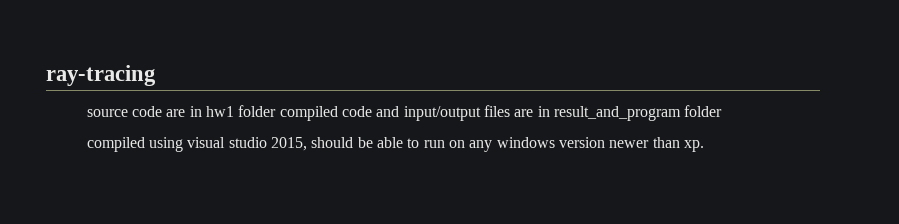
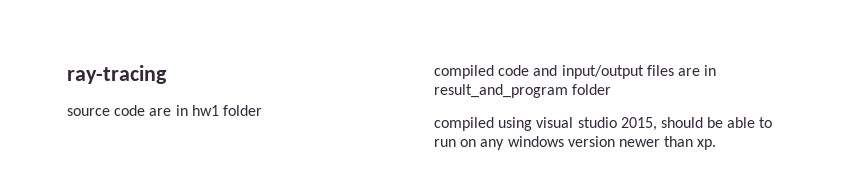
- source code are in hw1 folder compiled code and input/output files are in result_and_program folder
+ source code are in hw1 folder
+ compiled code and input/output files are in result_and_program folder

